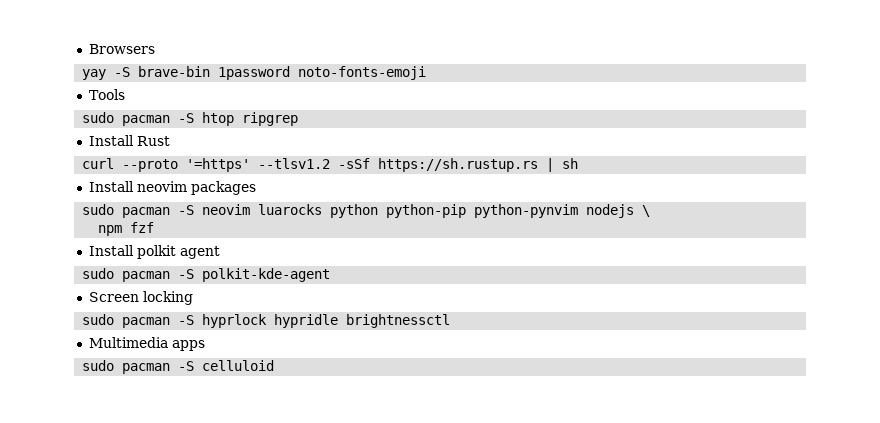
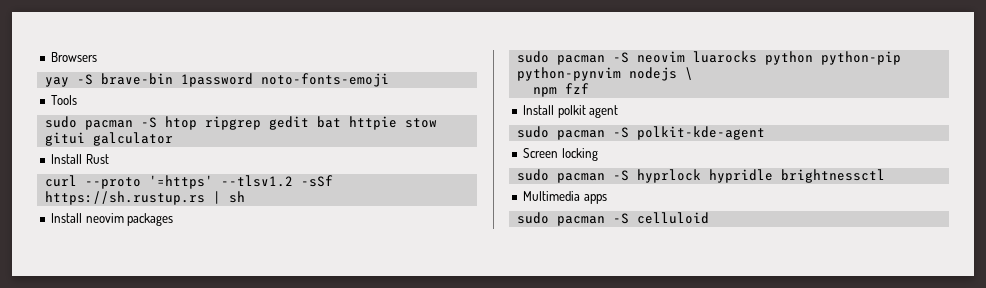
- sudo pacman -S htop ripgrep
+ sudo pacman -S htop ripgrep gedit bat httpie stow gitui galculator

